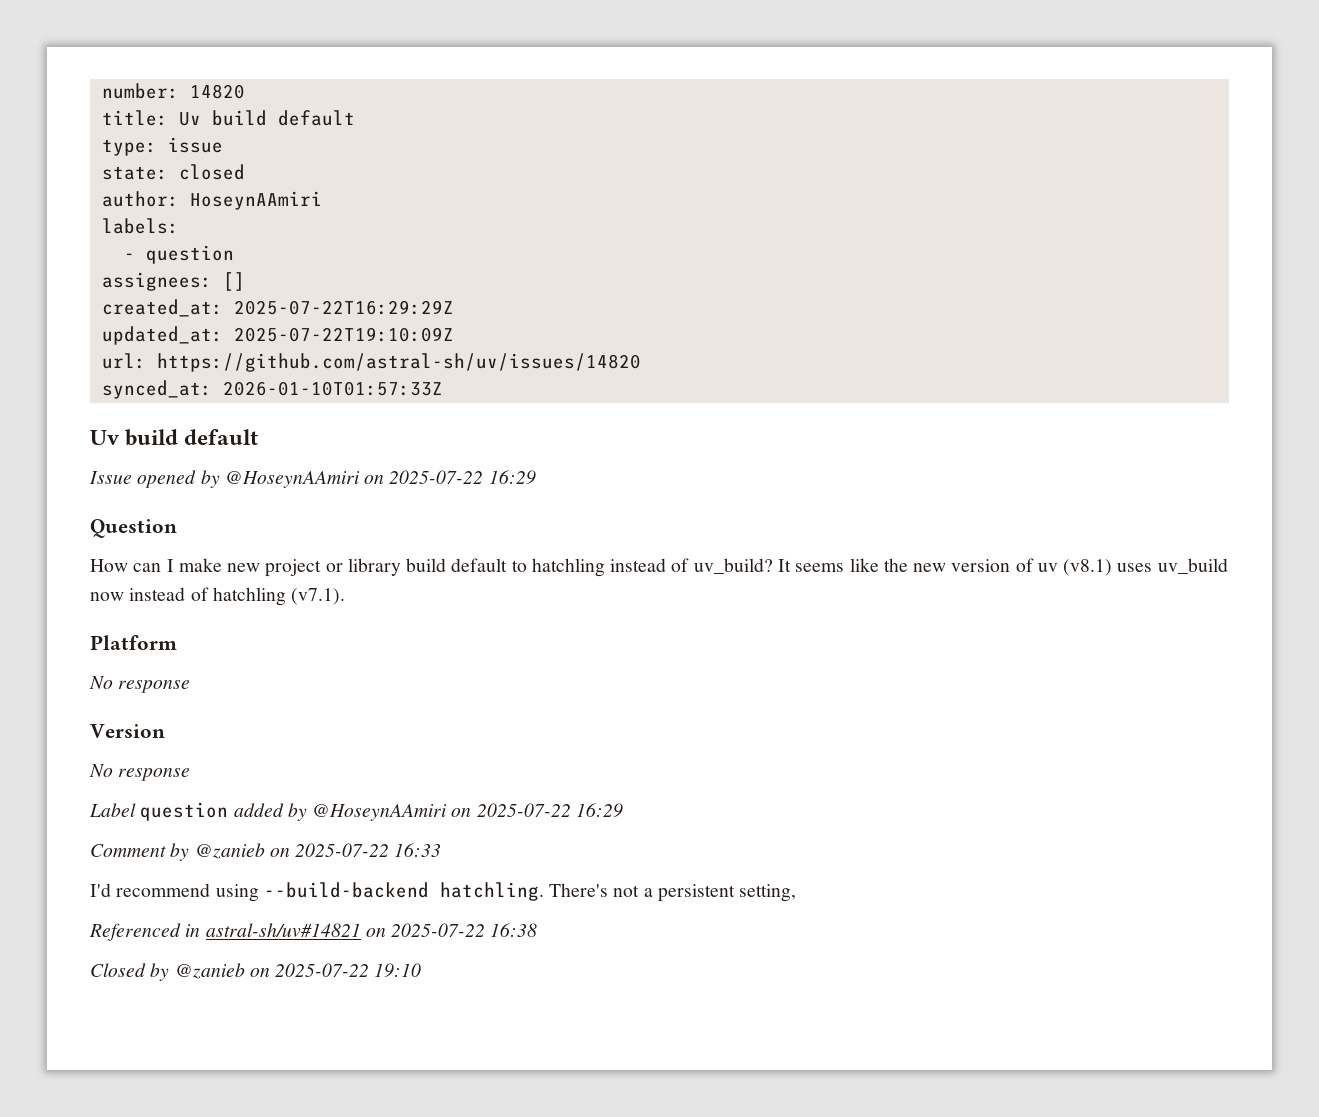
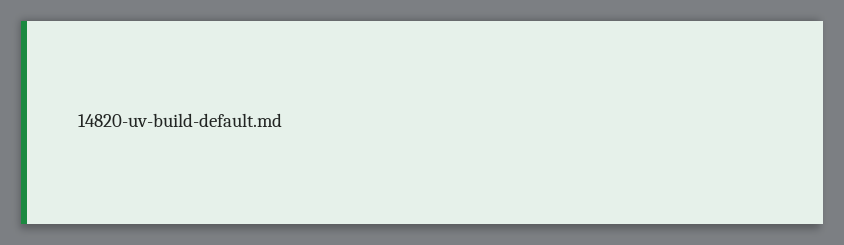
- number: 14820
- title: Uv build default
- type: issue
- state: closed
- author: HoseynAAmiri
- labels:
- - question
- assignees: []
- created_at: 2025-07-22T16:29:29Z
- updated_at: 2025-07-22T19:10:09Z
- url: https://github.com/astral-sh/uv/issues/14820
- synced_at: 2026-01-10T01:57:33Z
- Uv build default
- Issue opened by @HoseynAAmiri on 2025-07-22 16:29
- Question
- How can I make new project or library build default to hatchling instead of uv_build? It seems like the new version of uv (v8.1) uses uv_build now instead of hatchling (v7.1).
- Platform
- No response
- Version
- No response
- Label question added by @HoseynAAmiri on 2025-07-22 16:29
- Comment by @zanieb on 2025-07-22 16:33
- I'd recommend using --build-backend hatchling. There's not a persistent setting,
- Referenced in astral-sh/uv#14821 on 2025-07-22 16:38
- Closed by @zanieb on 2025-07-22 19:10
+ 14820-uv-build-default.md

